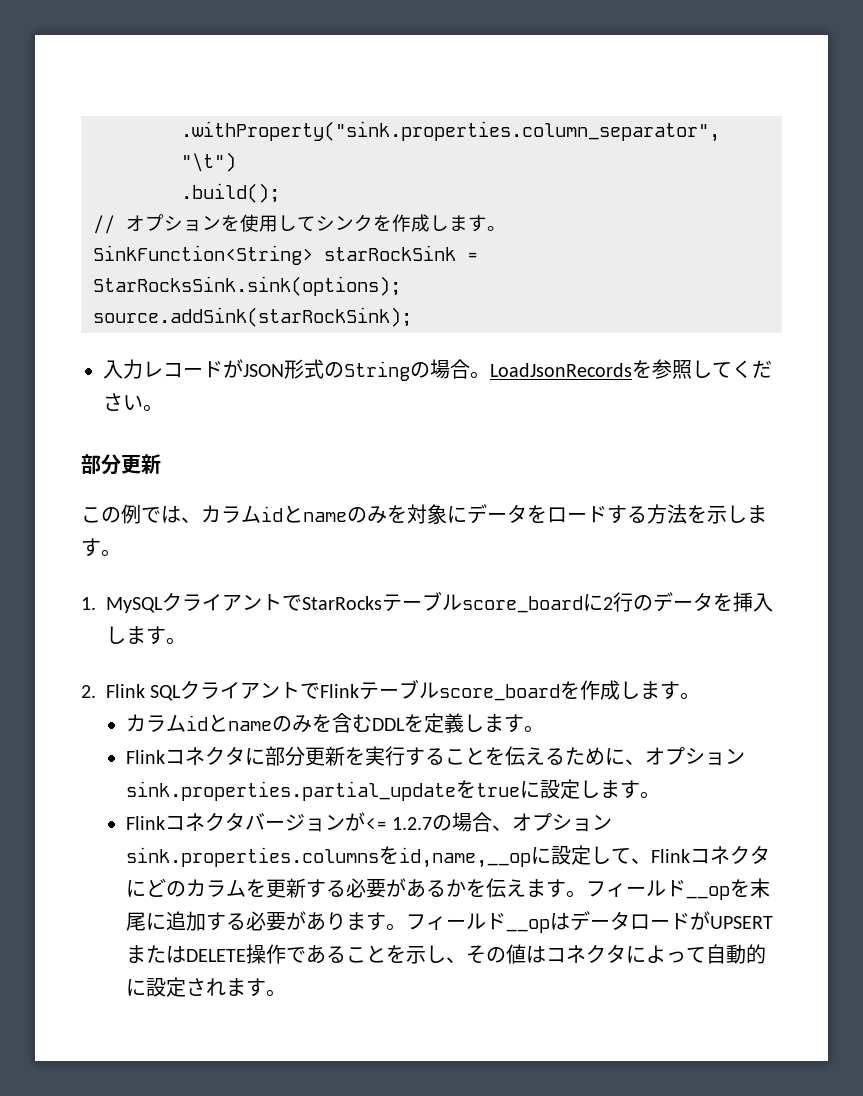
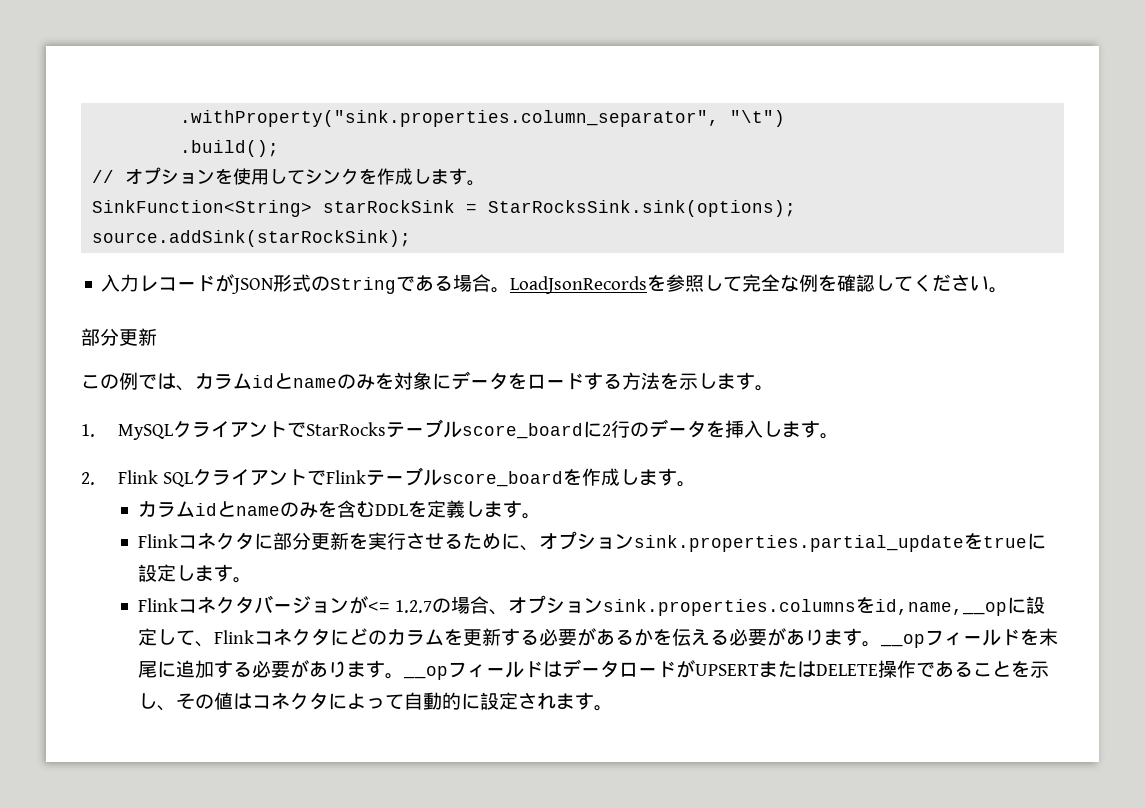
- 入力レコードがJSON形式のStringの場合。
+ 入力レコードがJSON形式のStringである場合。
- LoadJsonRecordsを参照してください。
+ LoadJsonRecordsを参照して完全な例を確認してください。
- Flinkコネクタに部分更新を実行することを伝えるために、オプションsink.properties.partial_updateをtrueに設定します。
+ Flinkコネクタに部分更新を実行させるために、オプションsink.properties.partial_updateをtrueに設定します。
- Flinkコネクタバージョンが<= 1.2.7の場合、オプションsink.properties.columnsをid,name,__opに設定して、Flinkコネクタにどのカラムを更新する必要があるかを伝えます。フィールド__opを末尾に追加する必要があります。
+ Flinkコネクタバージョンが<= 1.2.7の場合、オプションsink.properties.columnsをid,name,__opに設定して、Flinkコネクタにどのカラムを更新する必要があるかを伝える必要があります。__opフィールドを末尾に追加する必要があります。
- フィールド__opはデータロードがUPSERTまたはDELETE操作であることを示し、その値はコネクタによって自動的に設定されます。
+ __opフィールドはデータロードがUPSERTまたはDELETE操作であることを示し、その値はコネクタによって自動的に設定されます。

